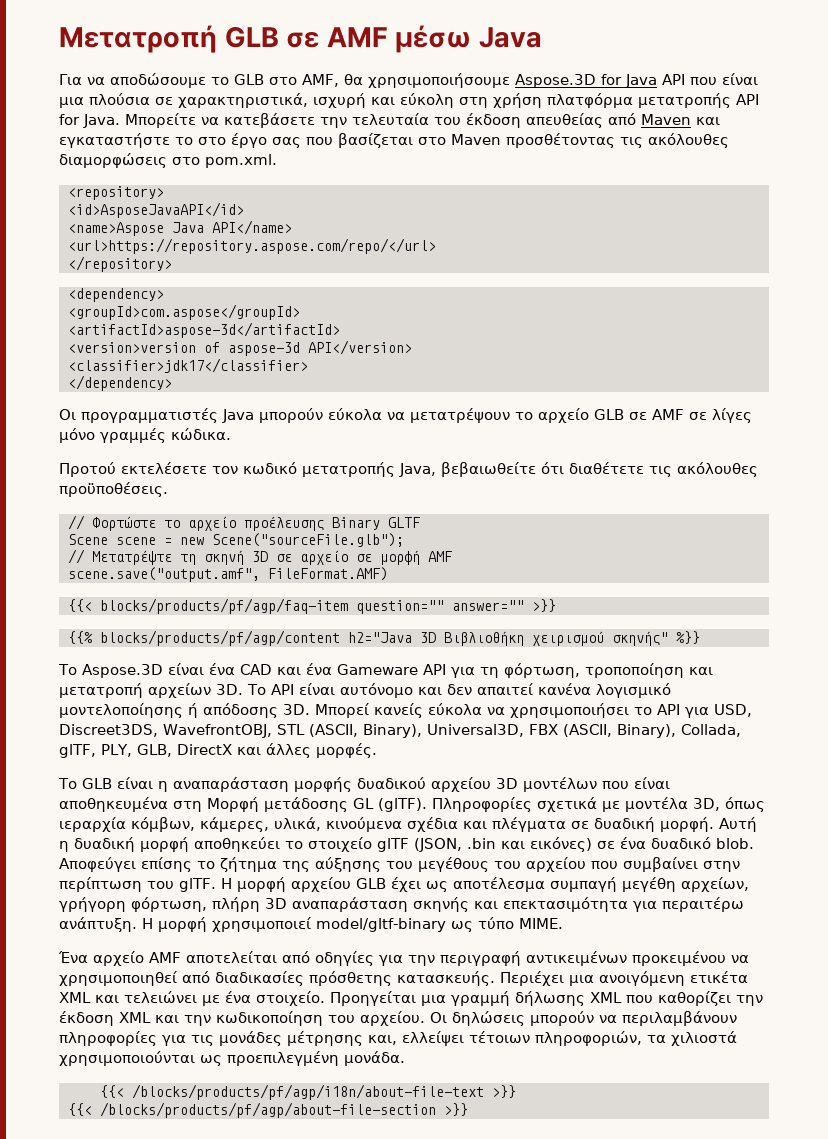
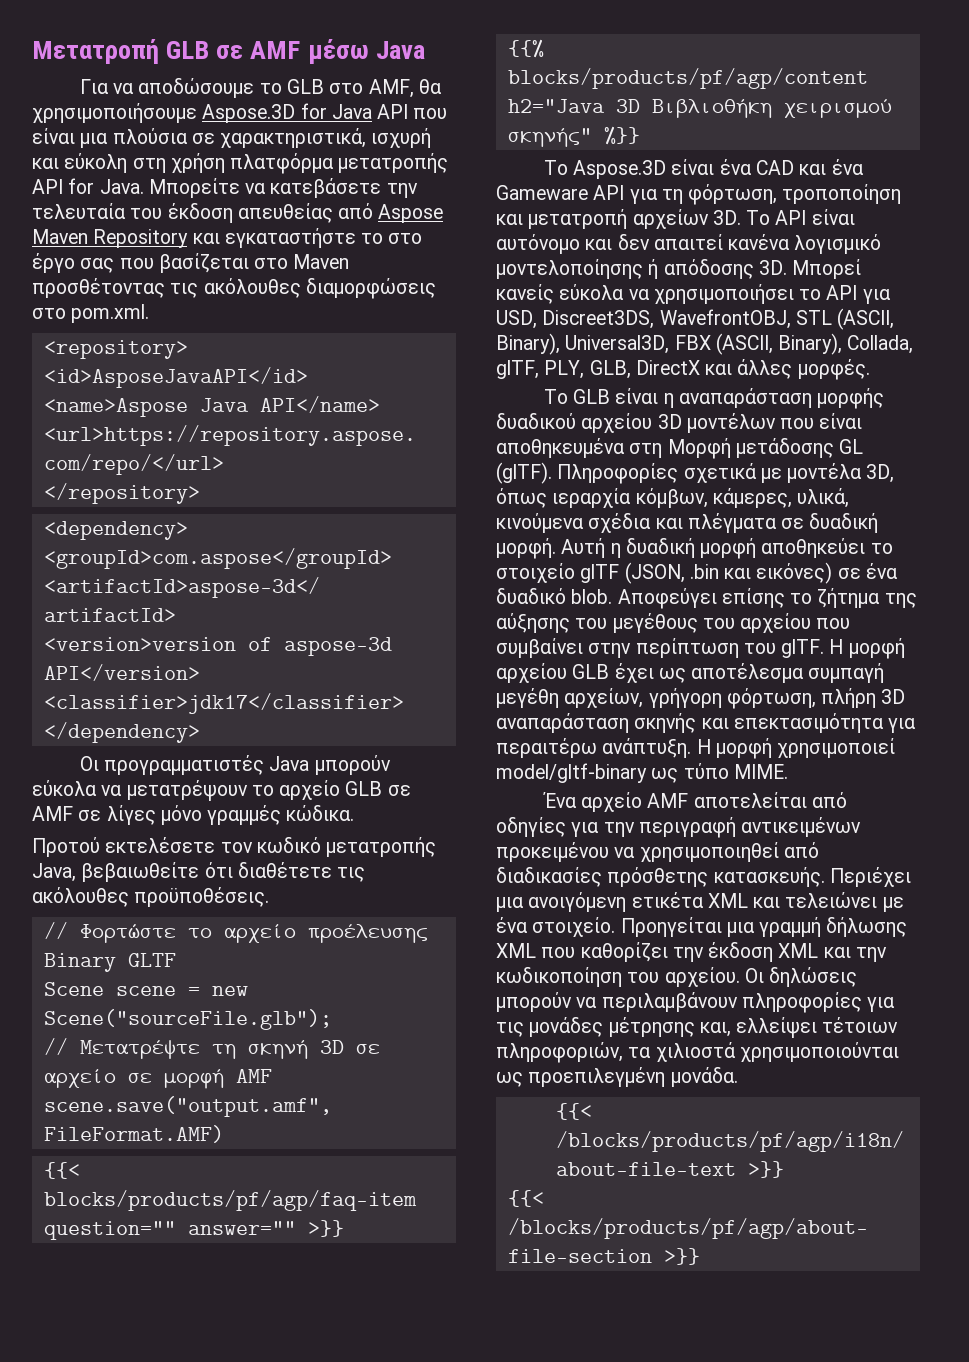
- Μπορείτε να κατεβάσετε την τελευταία του έκδοση απευθείας από Maven και εγκαταστήστε το στο έργο σας που βασίζεται στο Maven προσθέτοντας τις ακόλουθες διαμορφώσεις στο pom.xml.
+ Μπορείτε να κατεβάσετε την τελευταία του έκδοση απευθείας από Aspose Maven Repository και εγκαταστήστε το στο έργο σας που βασίζεται στο Maven προσθέτοντας τις ακόλουθες διαμορφώσεις στο pom.xml.

